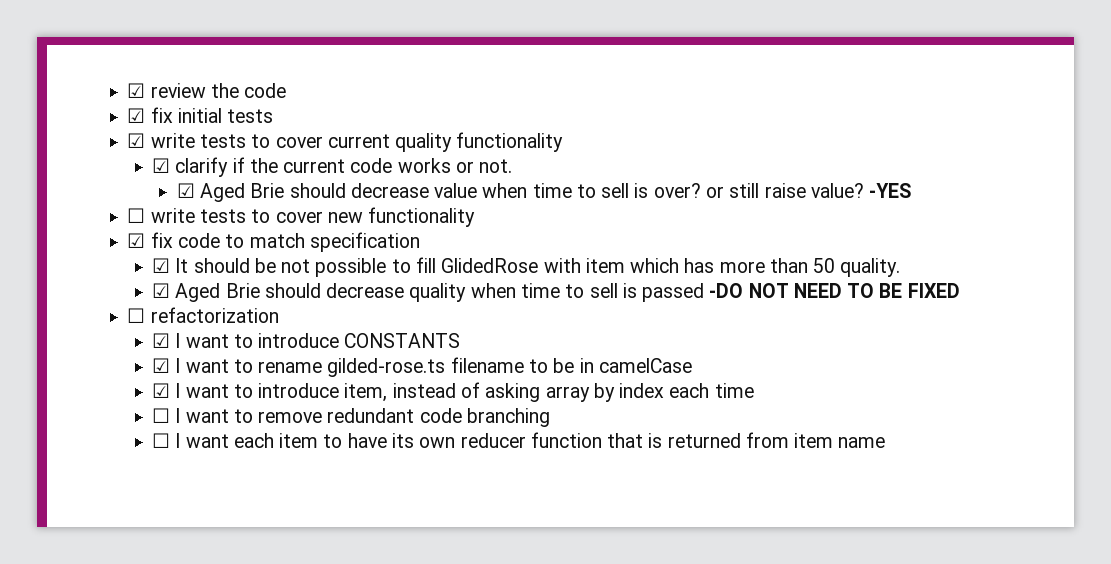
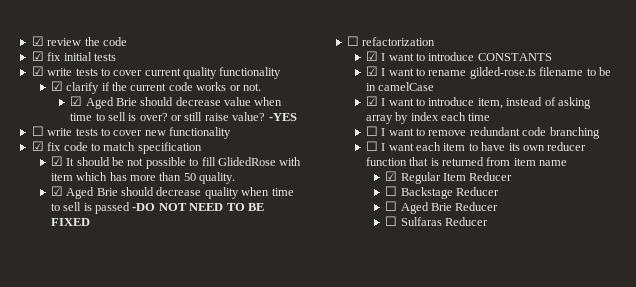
+ ☑ Regular Item Reducer
+ ☐ Backstage Reducer
+ ☐ Aged Brie Reducer
+ ☐ Sulfaras Reducer

